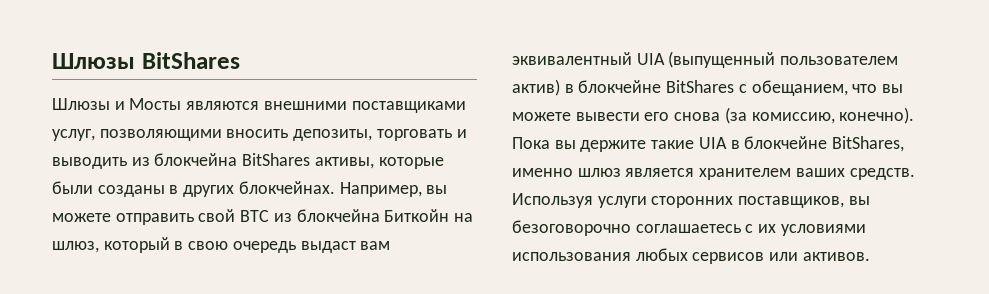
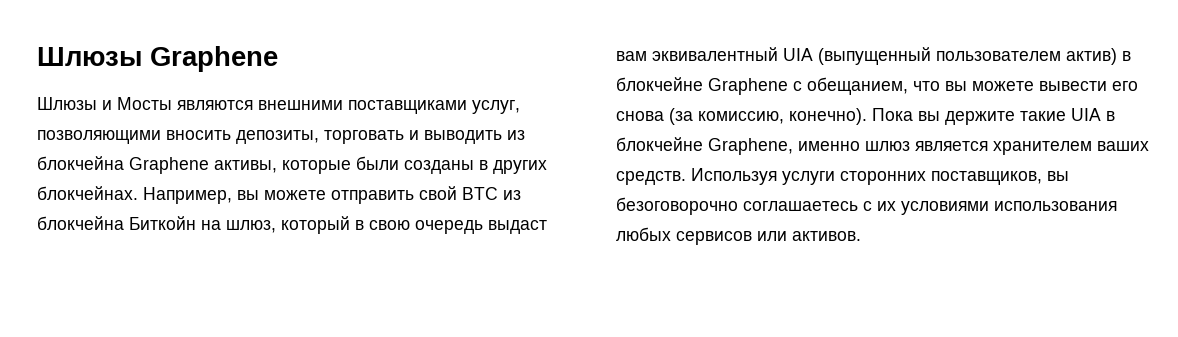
- Шлюзы BitShares
+ Шлюзы Graphene
- Шлюзы и Мосты являются внешними поставщиками услуг, позволяющими вносить депозиты, торговать и выводить из блокчейна BitShares активы, которые были созданы в других блокчейнах.
+ Шлюзы и Мосты являются внешними поставщиками услуг, позволяющими вносить депозиты, торговать и выводить из блокчейна Graphene активы, которые были созданы в других блокчейнах.
- Например, вы можете отправить свой BTC из блокчейна Биткойн на шлюз, который в свою очередь выдаст вам эквивалентный UIA (выпущенный пользователем актив) в блокчейне BitShares с обещанием, что вы можете вывести его снова (за комиссию, конечно).
+ Например, вы можете отправить свой BTC из блокчейна Биткойн на шлюз, который в свою очередь выдаст вам эквивалентный UIA (выпущенный пользователем актив) в блокчейне Graphene с обещанием, что вы можете вывести его снова (за комиссию, конечно).
- Пока вы держите такие UIA в блокчейне BitShares, именно шлюз является хранителем ваших средств.
+ Пока вы держите такие UIA в блокчейне Graphene, именно шлюз является хранителем ваших средств.

